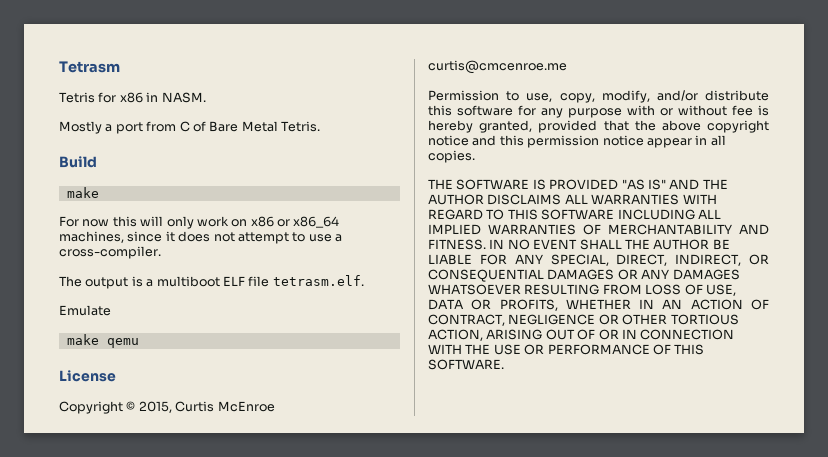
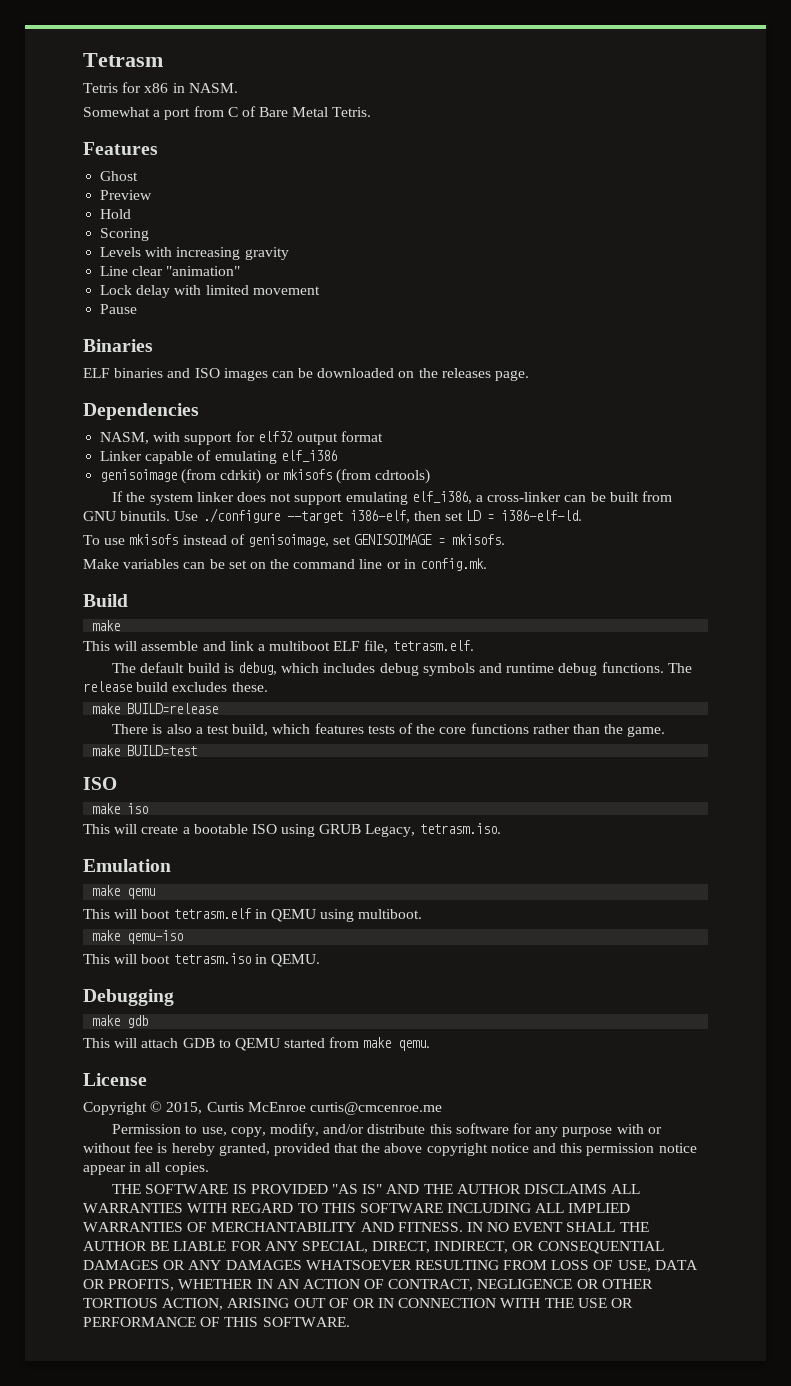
- Mostly a port from C of Bare Metal Tetris.
+ Somewhat a port from C of Bare Metal Tetris.
+ Features
+ Ghost
+ Preview
+ Hold
+ Scoring
+ Levels with increasing gravity
+ Line clear "animation"
+ Lock delay with limited movement
+ Pause
+ Binaries
+ ELF binaries and ISO images can be downloaded on the releases page.
+ Dependencies
+ NASM, with support for elf32 output format
+ Linker capable of emulating elf_i386
+ genisoimage (from cdrkit) or mkisofs (from cdrtools)
+ If the system linker does not support emulating elf_i386, a cross-linker can be built from GNU binutils. Use ./configure --target i386-elf, then set LD = i386-elf-ld.
+ To use mkisofs instead of genisoimage, set GENISOIMAGE = mkisofs.
+ Make variables can be set on the command line or in config.mk.
  Build
  make
- For now this will only work on x86 or x86_64 machines, since it does not attempt to use a cross-compiler.
- The output is a multiboot ELF file tetrasm.elf.
+ This will assemble and link a multiboot ELF file, tetrasm.elf.
- Emulate
+ The default build is debug, which includes debug symbols and runtime debug functions. The release build excludes these.
+ make BUILD=release
+ There is also a test build, which features tests of the core functions rather than the game.
+ make BUILD=test
+ ISO
+ make iso
+ This will create a bootable ISO using GRUB Legacy, tetrasm.iso.
+ Emulation
  make qemu
+ This will boot tetrasm.elf in QEMU using multiboot.
+ make qemu-iso
+ This will boot tetrasm.iso in QEMU.
+ Debugging
+ make gdb
+ This will attach GDB to QEMU started from make qemu.

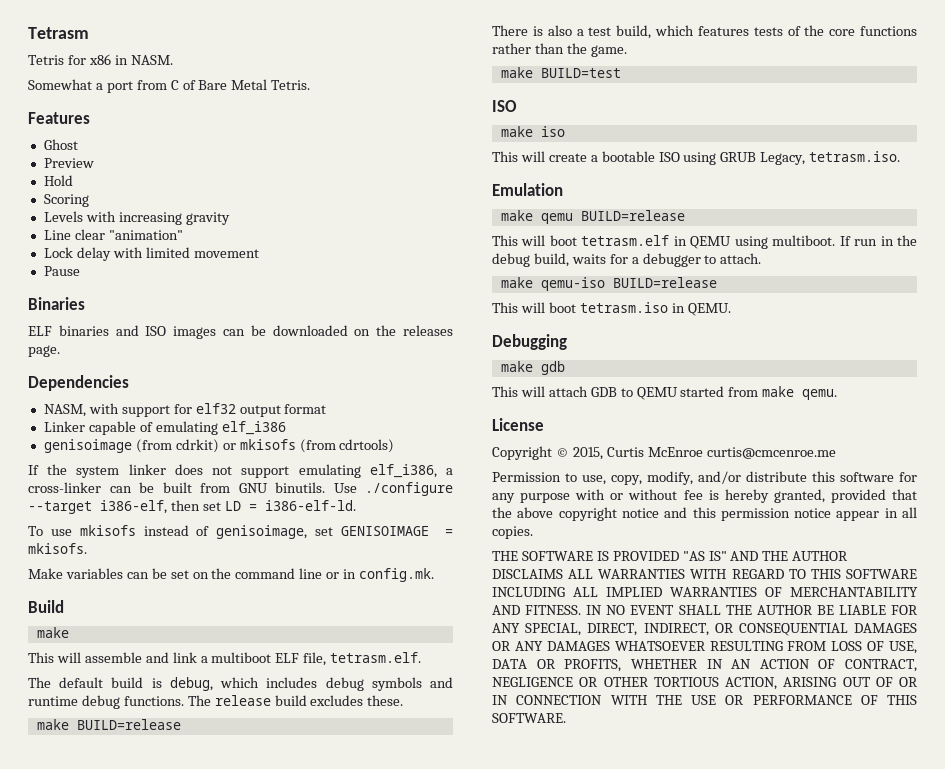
- make qemu
+ make qemu BUILD=release
+ If run in the debug build, waits for a debugger to attach.
- make qemu-iso
+ make qemu-iso BUILD=release

